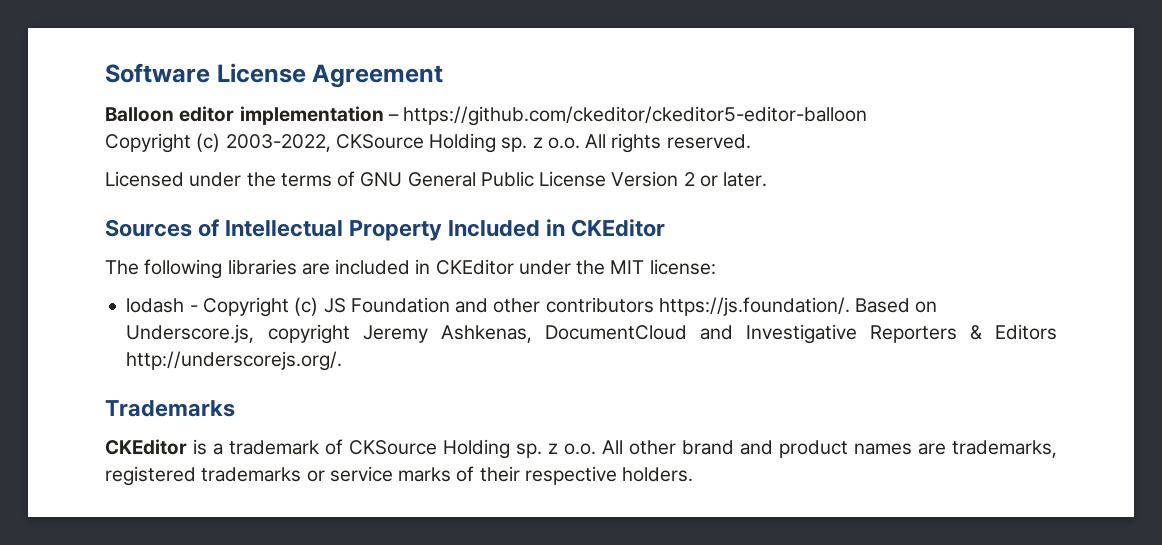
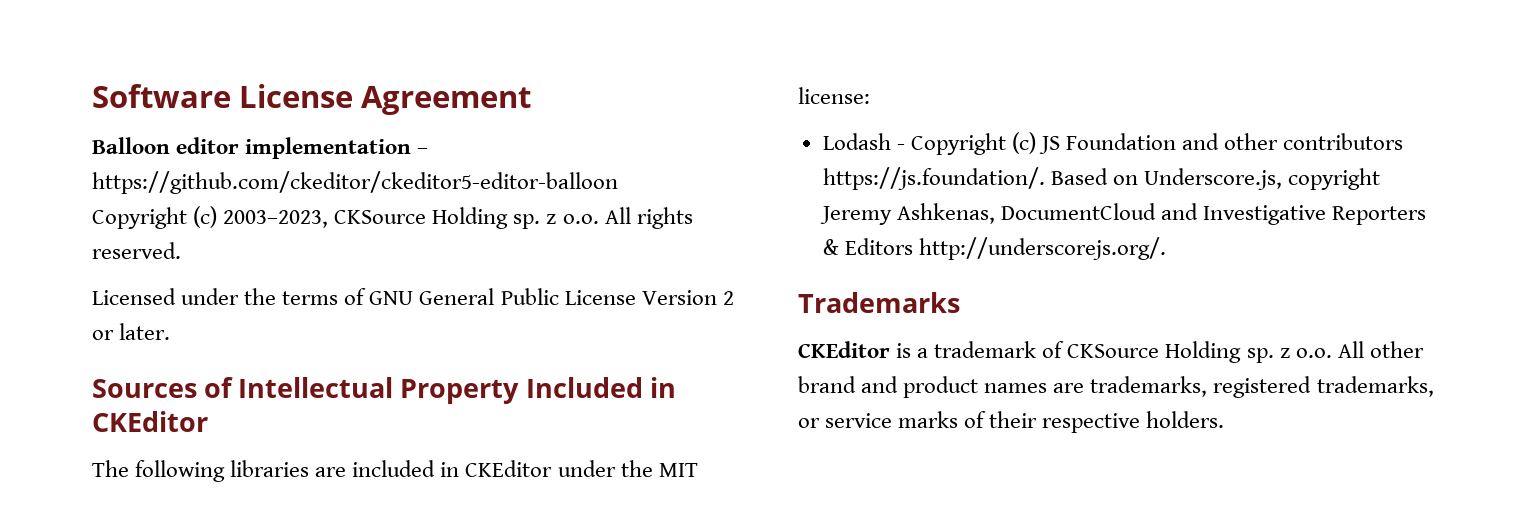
- Copyright (c) 2003-2022, CKSource Holding sp. z o.o. All rights reserved.
+ Copyright (c) 2003–2023, CKSource Holding sp. z o.o. All rights reserved.
- lodash - Copyright (c) JS Foundation and other contributors https://js.foundation/. Based on Underscore.js, copyright Jeremy Ashkenas, DocumentCloud and Investigative Reporters & Editors http://underscorejs.org/.
+ Lodash - Copyright (c) JS Foundation and other contributors https://js.foundation/. Based on Underscore.js, copyright Jeremy Ashkenas, DocumentCloud and Investigative Reporters & Editors http://underscorejs.org/.
- CKEditor is a trademark of CKSource Holding sp. z o.o. All other brand and product names are trademarks, registered trademarks or service marks of their respective holders.
+ CKEditor is a trademark of CKSource Holding sp. z o.o. All other brand and product names are trademarks, registered trademarks, or service marks of their respective holders.

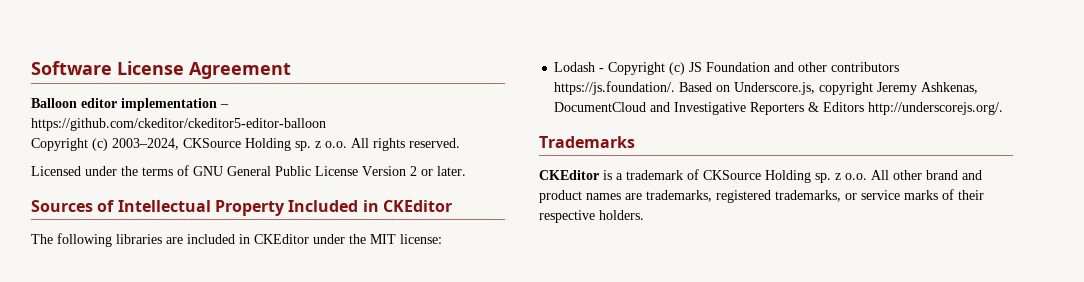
- Copyright (c) 2003–2023, CKSource Holding sp. z o.o. All rights reserved.
+ Copyright (c) 2003–2024, CKSource Holding sp. z o.o. All rights reserved.

